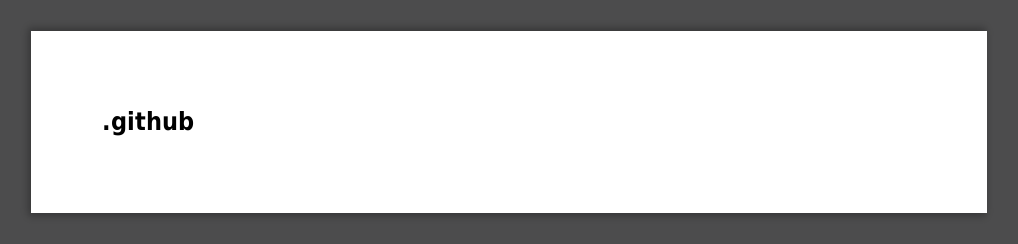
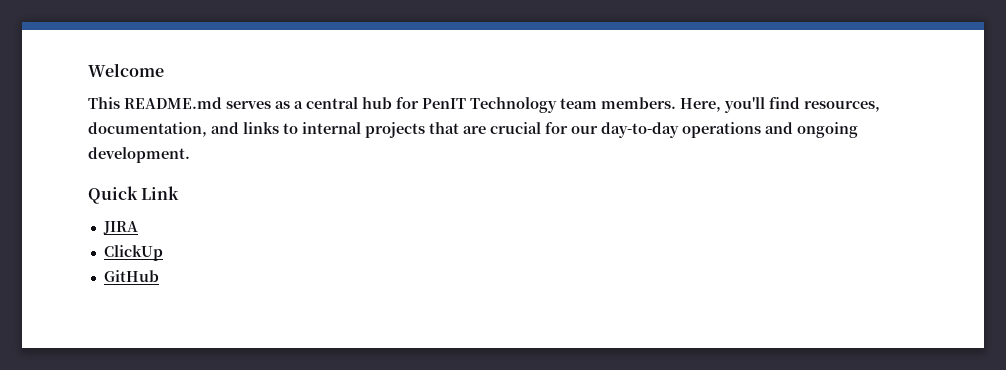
- .github
+ Welcome
+ This README.md serves as a central hub for PenIT Technology team members. Here, you'll find resources, documentation, and links to internal projects that are crucial for our day-to-day operations and ongoing development.
+ Quick Link
+ JIRA
+ ClickUp
+ GitHub

